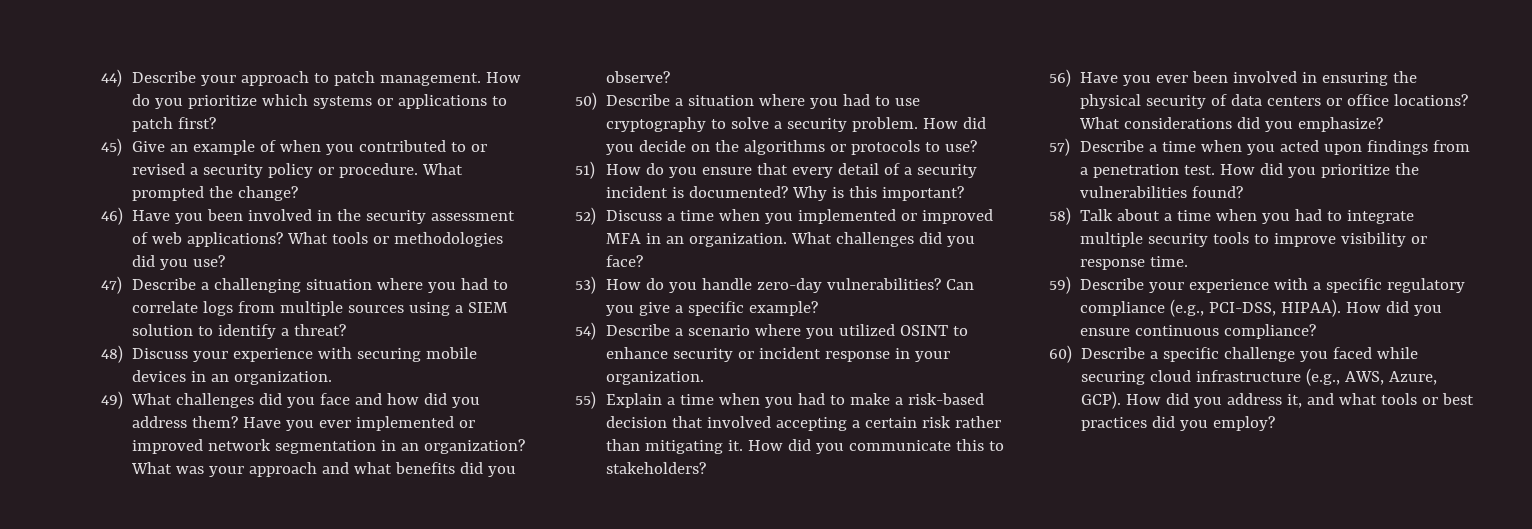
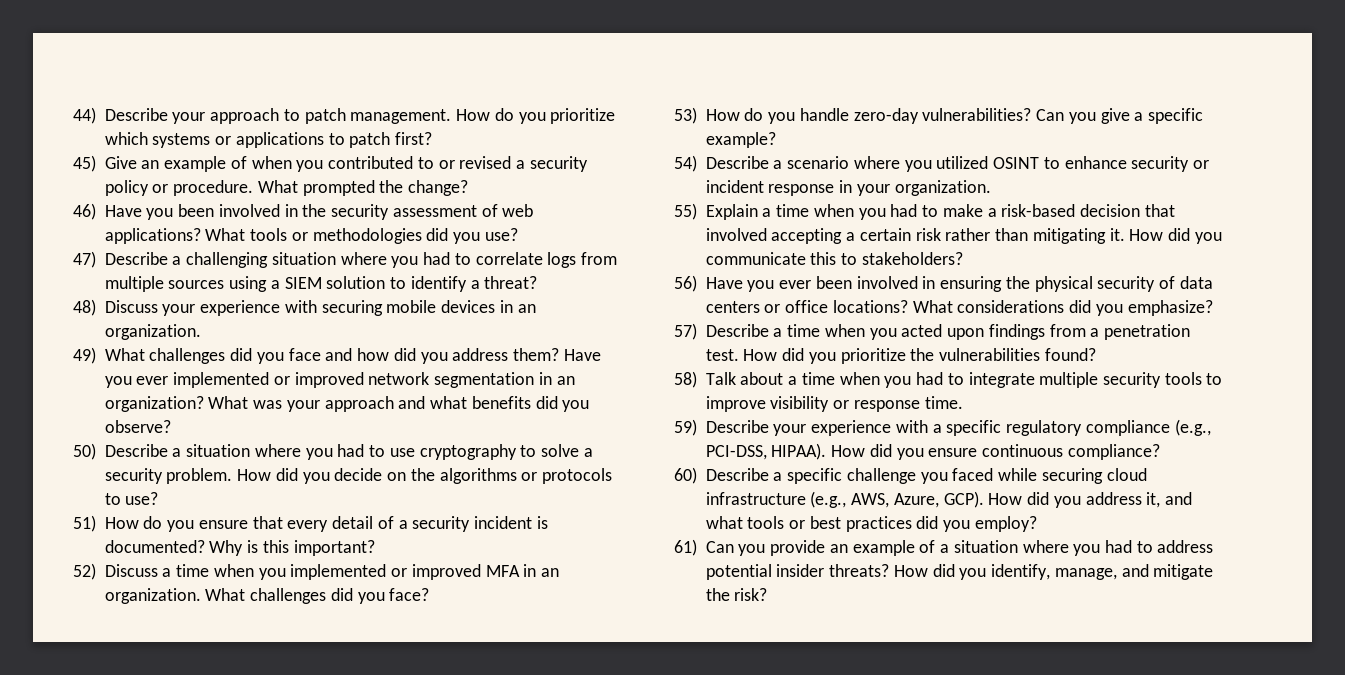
+ 61) Can you provide an example of a situation where you had to address potential insider threats? How did you identify, manage, and mitigate the risk?

